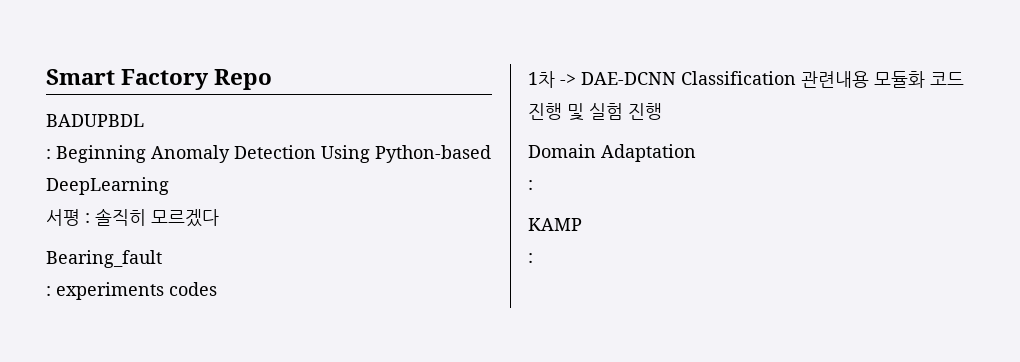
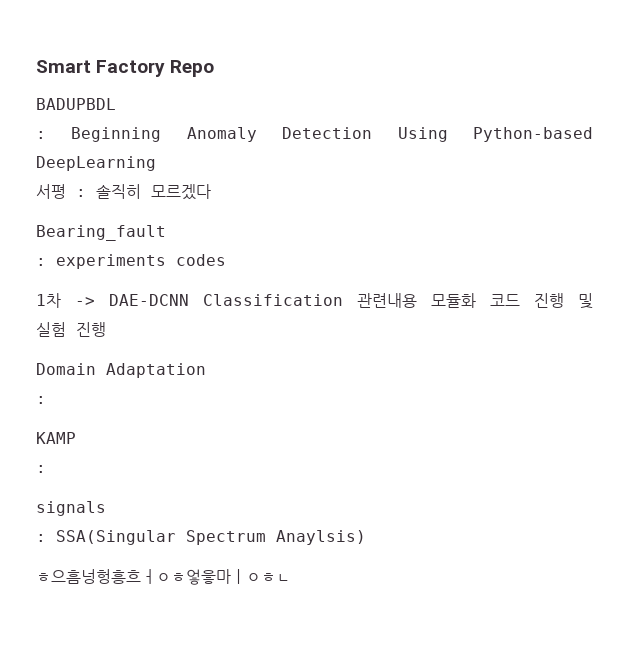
+ signals
+ : SSA(Singular Spectrum Anaylsis)
+ ㅎ으흠넝헝흥흐ㅓㅇㅎ엏읗마ㅣㅇㅎㄴ

